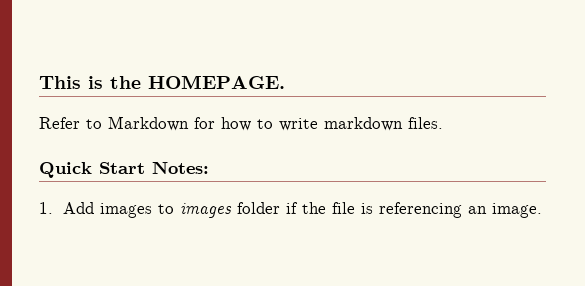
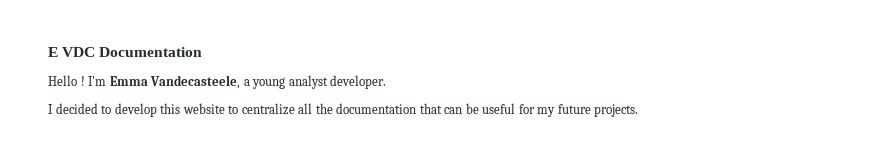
- This is the HOMEPAGE.
- Refer to Markdown for how to write markdown files.
- Quick Start Notes:
- 1. Add images to images folder if the file is referencing an image.
+ E VDC Documentation
+ Hello ! I'm Emma Vandecasteele, a young analyst developer.
+ I decided to develop this website to centralize all the documentation that can be useful for my future projects.

